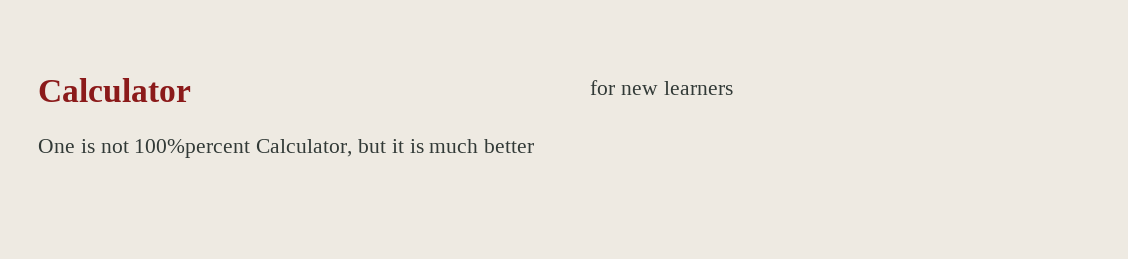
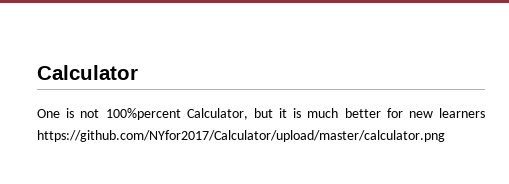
- One is not 100%percent Calculator, but it is much better for new learners
+ One is not 100%percent Calculator, but it is much better for new learners https://github.com/NYfor2017/Calculator/upload/master/calculator.png

